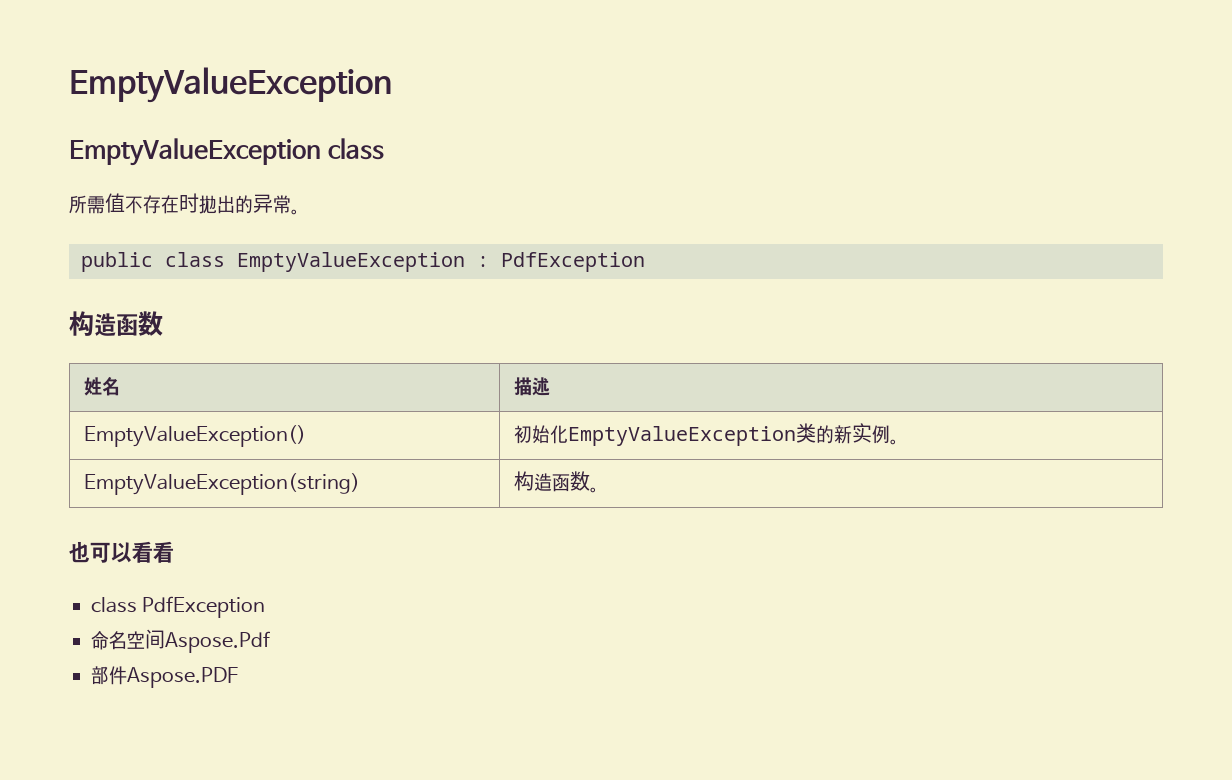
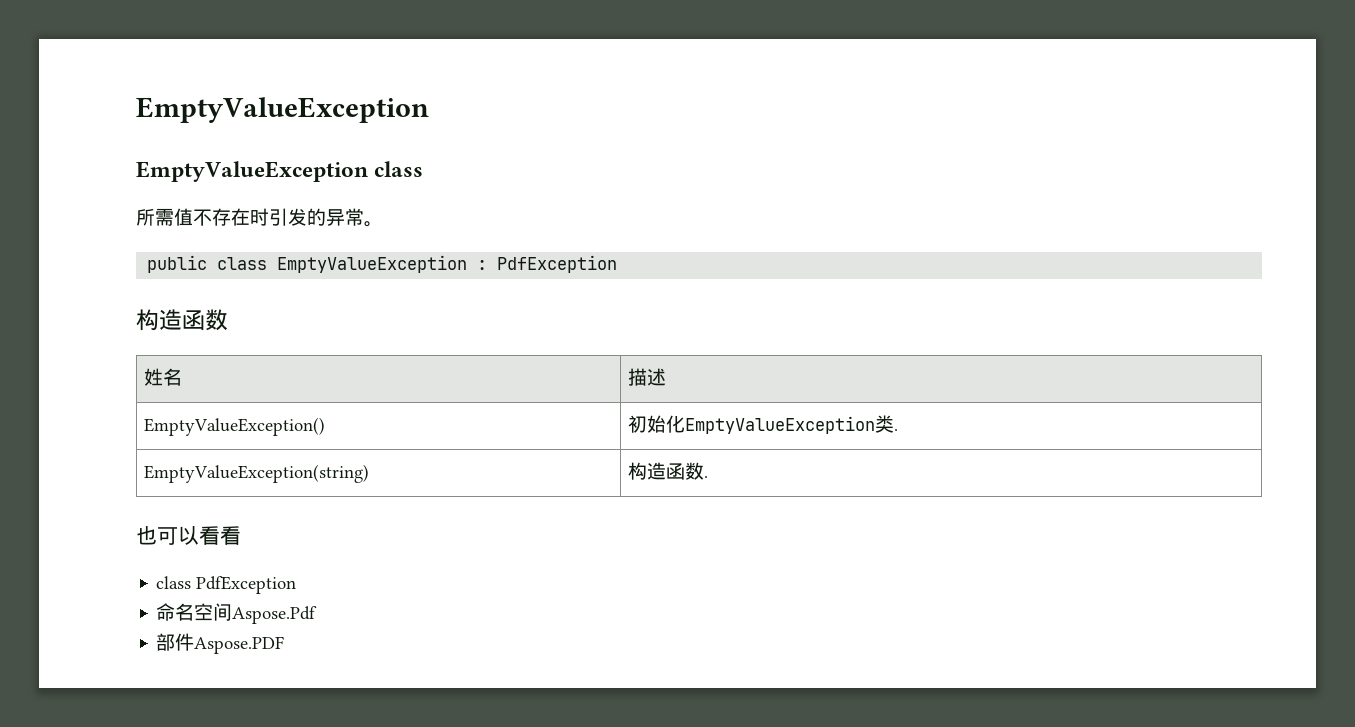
- 所需值不存在时抛出的异常。
+ 所需值不存在时引发的异常。
- EmptyValueException() | 初始化EmptyValueException类的新实例。
+ EmptyValueException() | 初始化EmptyValueException类.
- EmptyValueException(string) | 构造函数。
+ EmptyValueException(string) | 构造函数.

